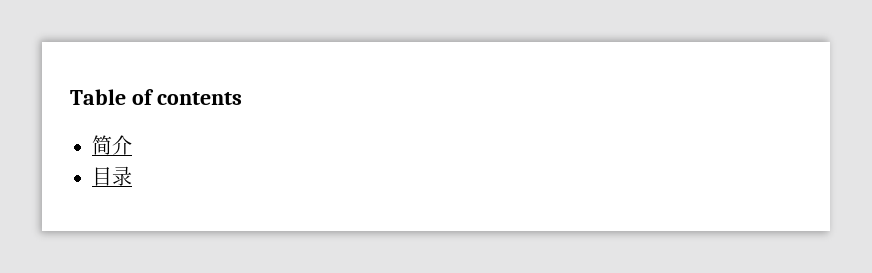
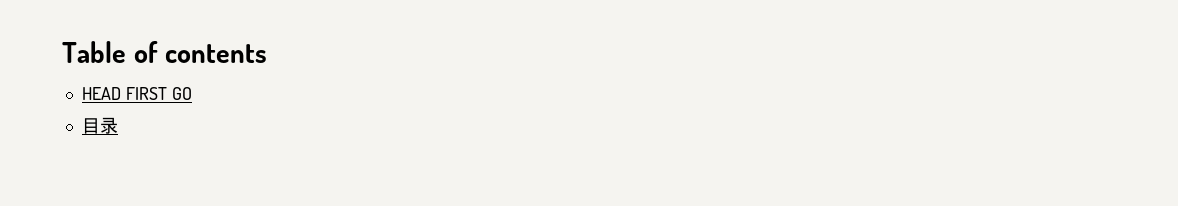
- 简介
+ HEAD FIRST GO

